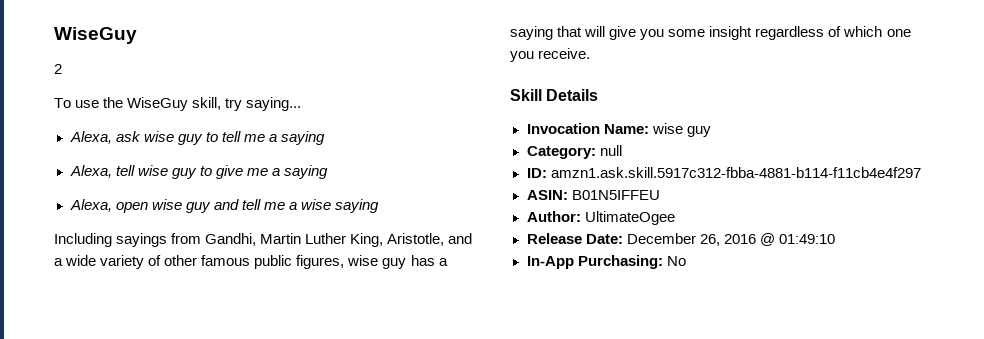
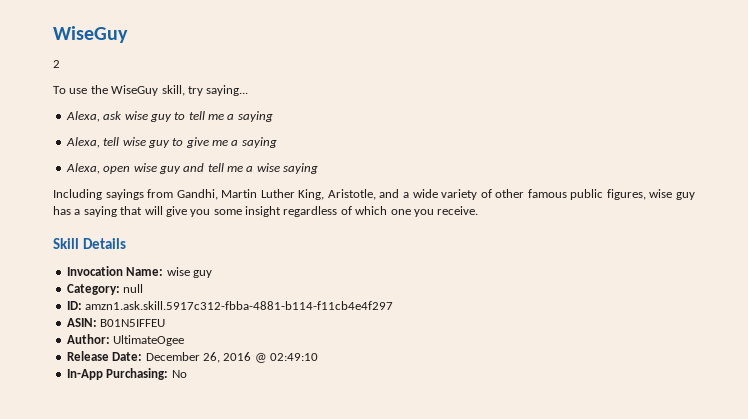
- Release Date: December 26, 2016 @ 01:49:10
+ Release Date: December 26, 2016 @ 02:49:10

